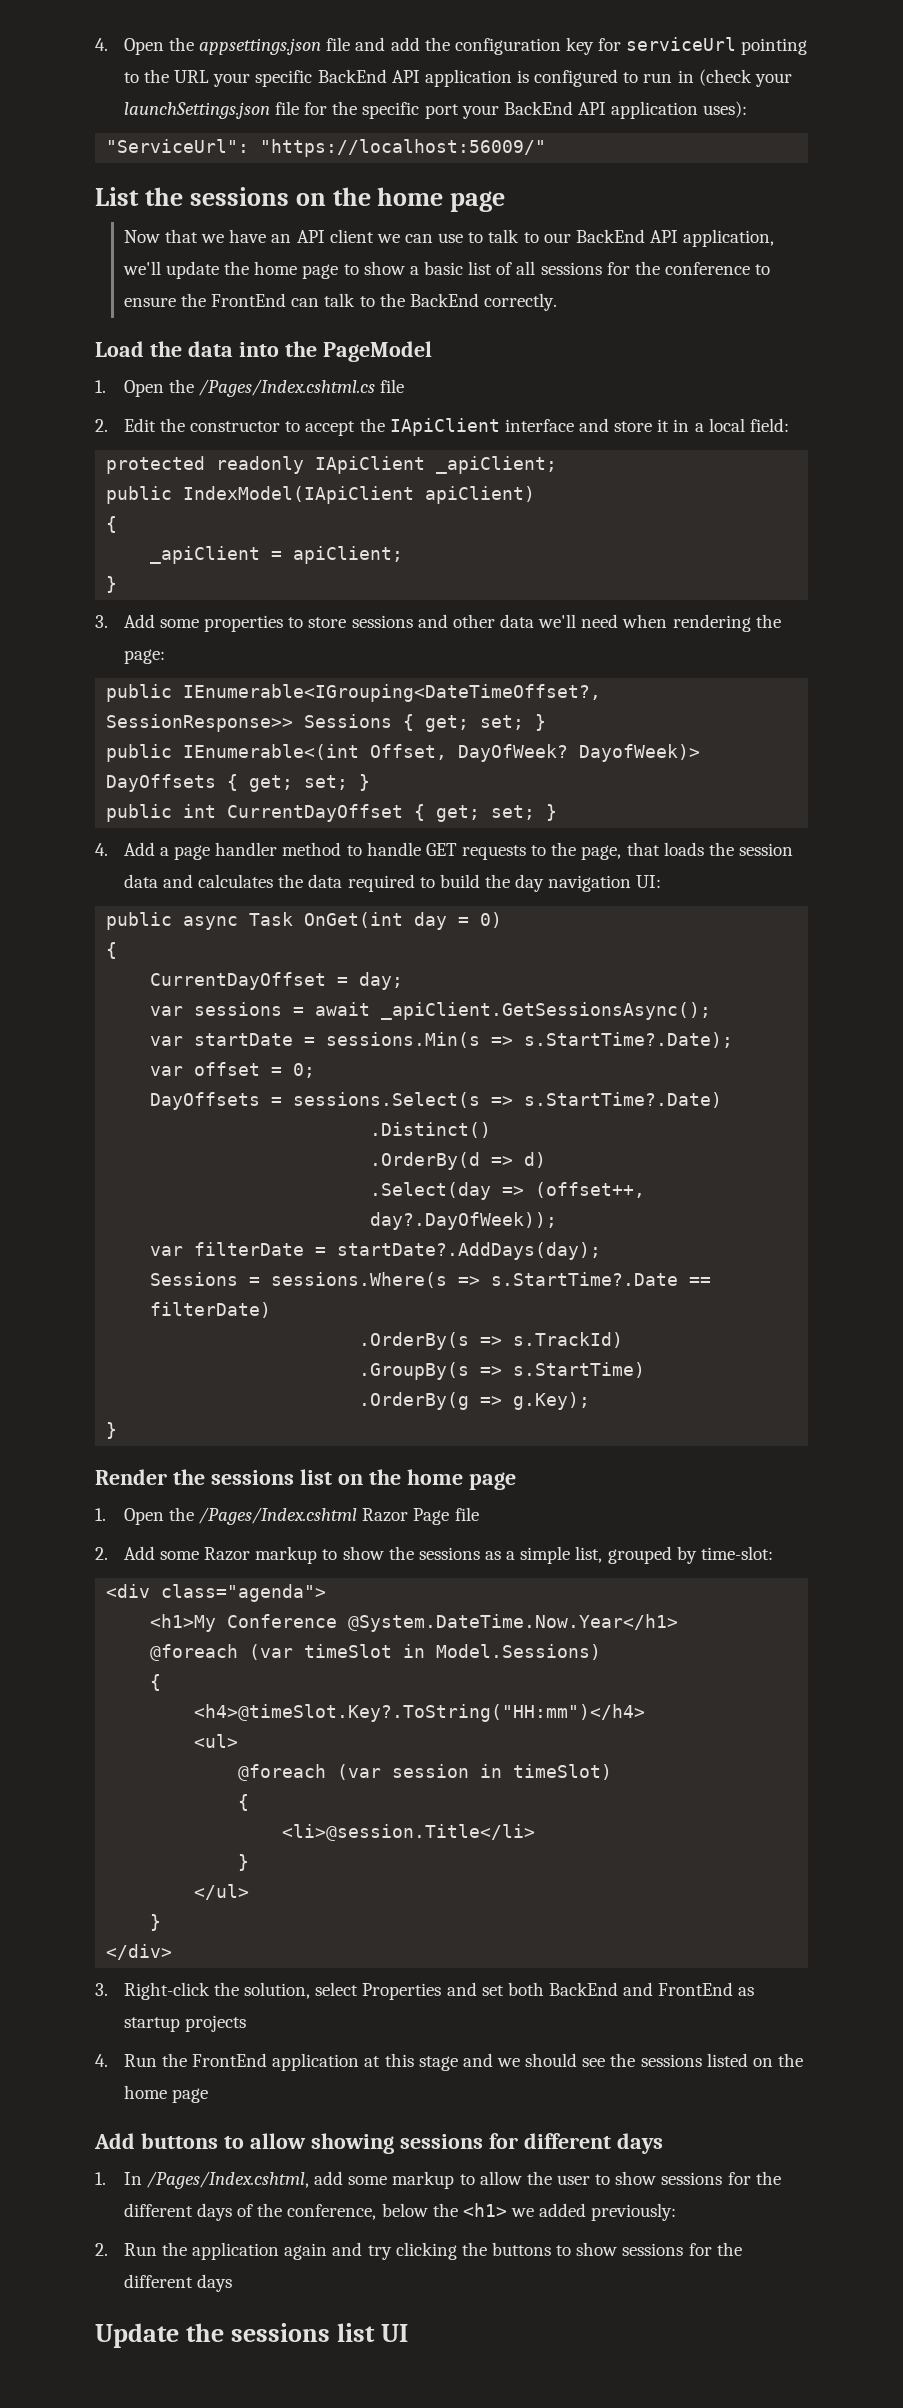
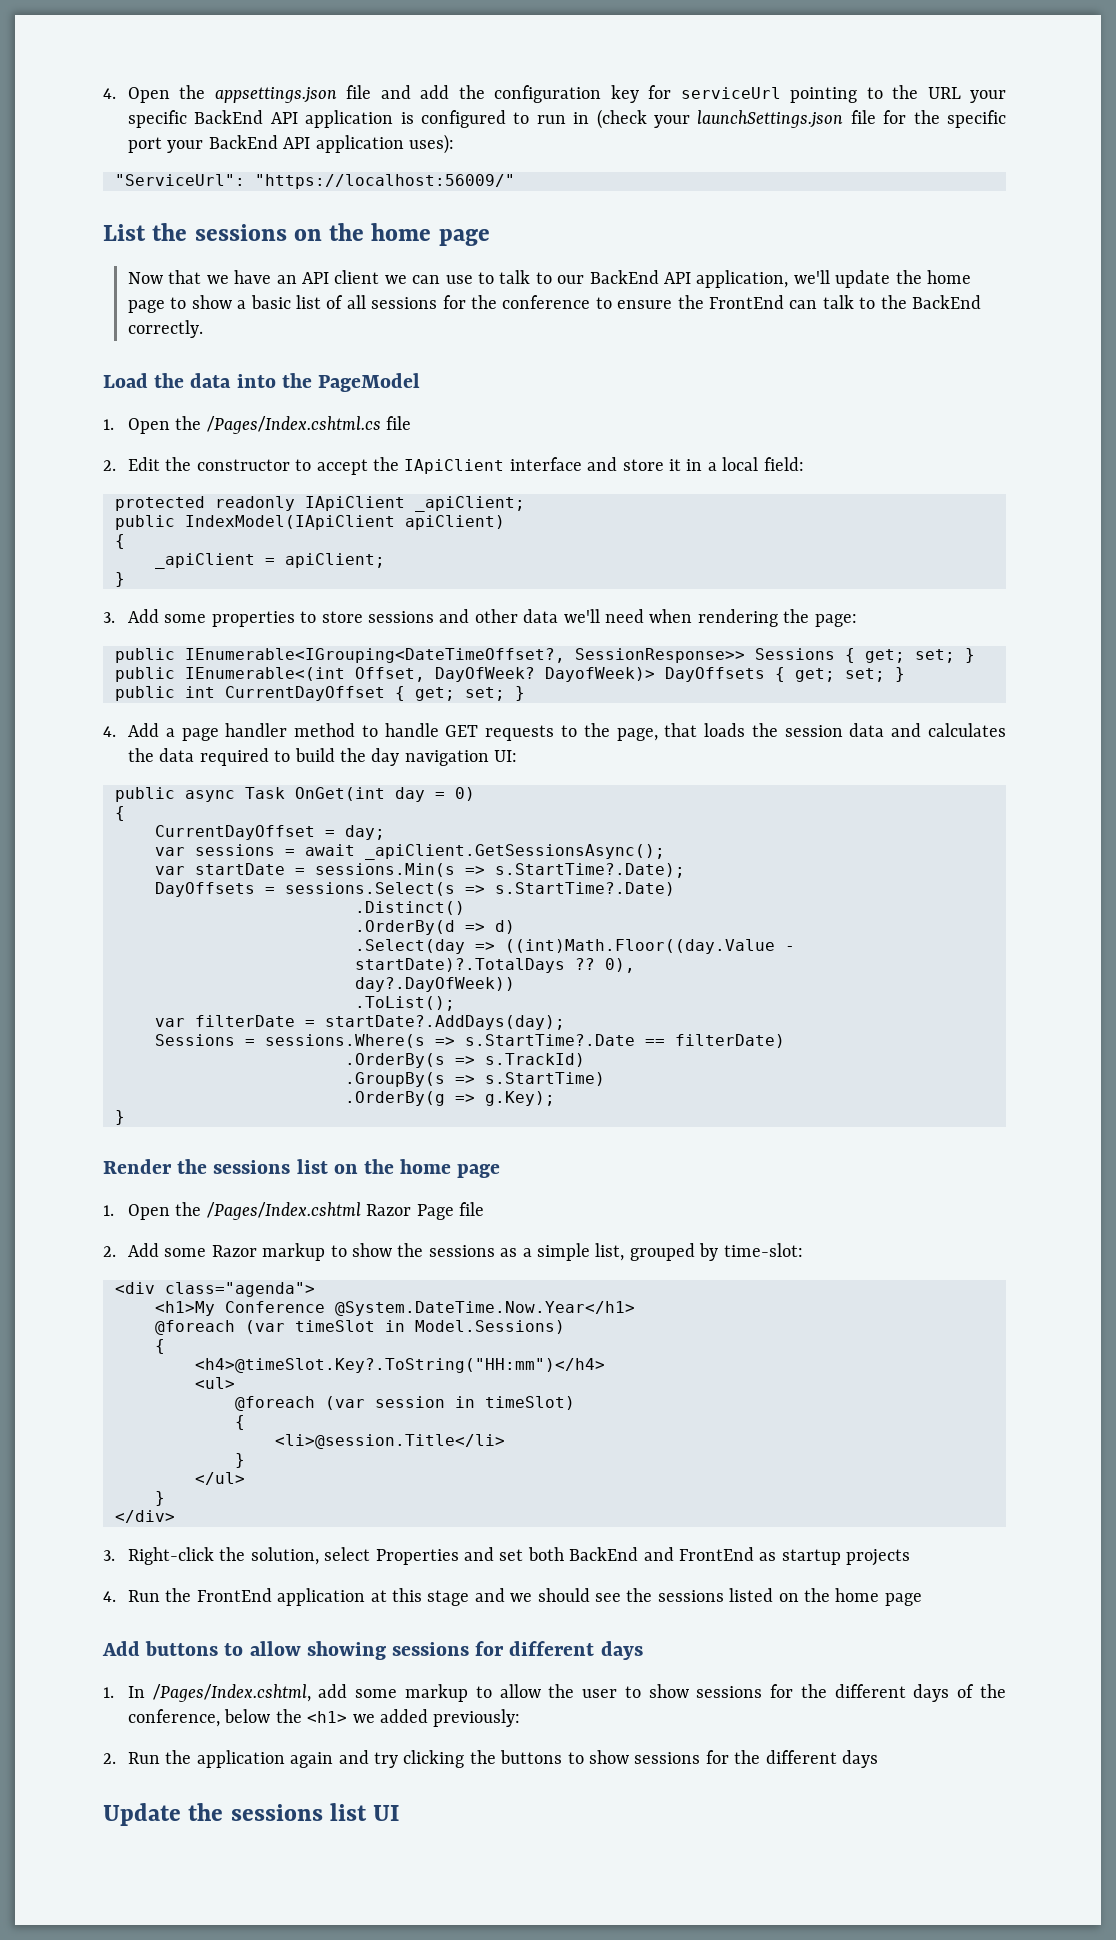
- var offset = 0;
- .Select(day => (offset++, day?.DayOfWeek));
+ .Select(day => ((int)Math.Floor((day.Value - startDate)?.TotalDays ?? 0),
+ day?.DayOfWeek))
+ .ToList();

